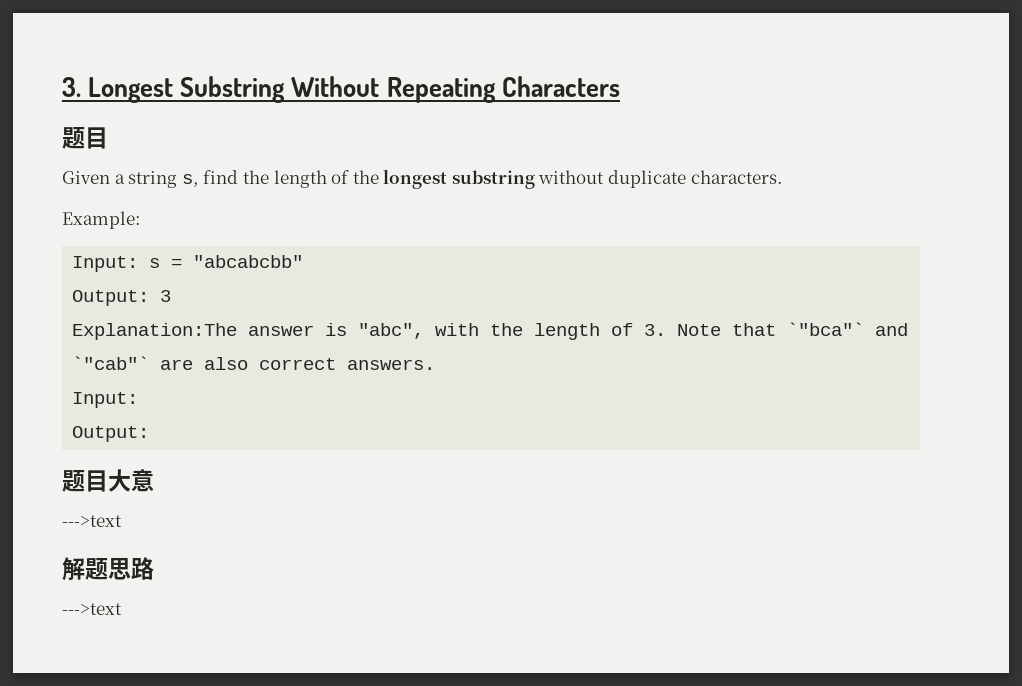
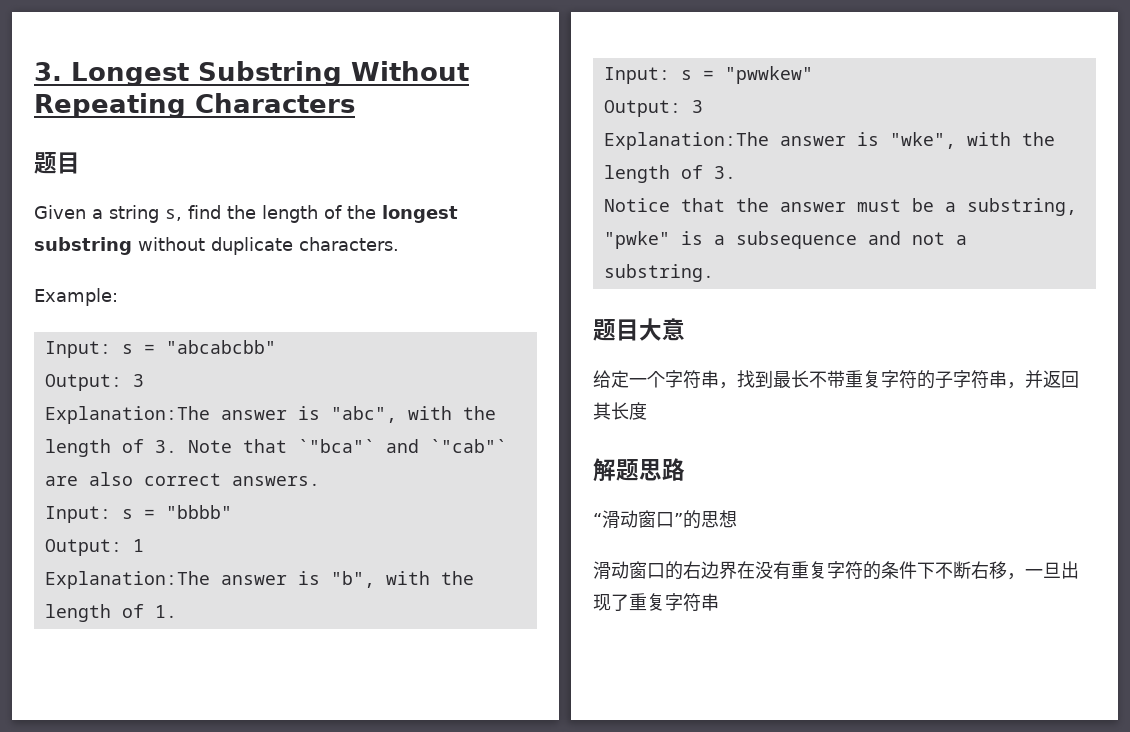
  Explanation:The answer is "abc", with the length of 3. Note that `"bca"` and `"cab"` are also correct answers.
- Input:
- Output:
+ Input: s = "bbbb"
+ Output: 1
+ Explanation:The answer is "b", with the length of 1.
+ Input: s = "pwwkew"
+ Output: 3
+ Explanation:The answer is "wke", with the length of 3.
+ Notice that the answer must be a substring, "pwke" is a subsequence and not a substring.
  题目大意
- --->text
+ 给定一个字符串，找到最长不带重复字符的子字符串，并返回其长度
  解题思路
- --->text
+ “滑动窗口”的思想
+ 滑动窗口的右边界在没有重复字符的条件下不断右移，一旦出现了重复字符串

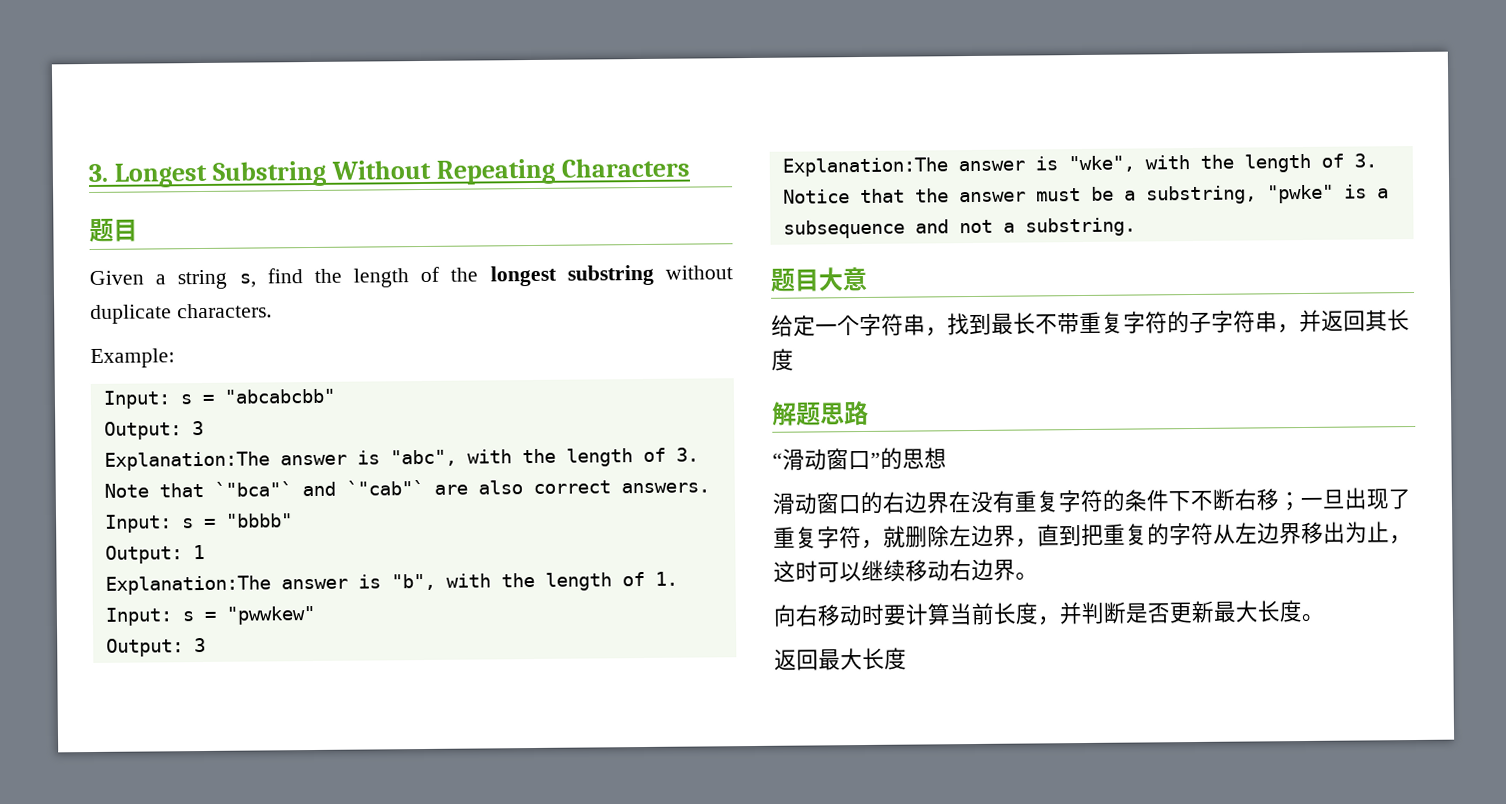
- 滑动窗口的右边界在没有重复字符的条件下不断右移，一旦出现了重复字符串
+ 滑动窗口的右边界在没有重复字符的条件下不断右移；一旦出现了重复字符，就删除左边界，直到把重复的字符从左边界移出为止，这时可以继续移动右边界。
+ 向右移动时要计算当前长度，并判断是否更新最大长度。
+ 返回最大长度

